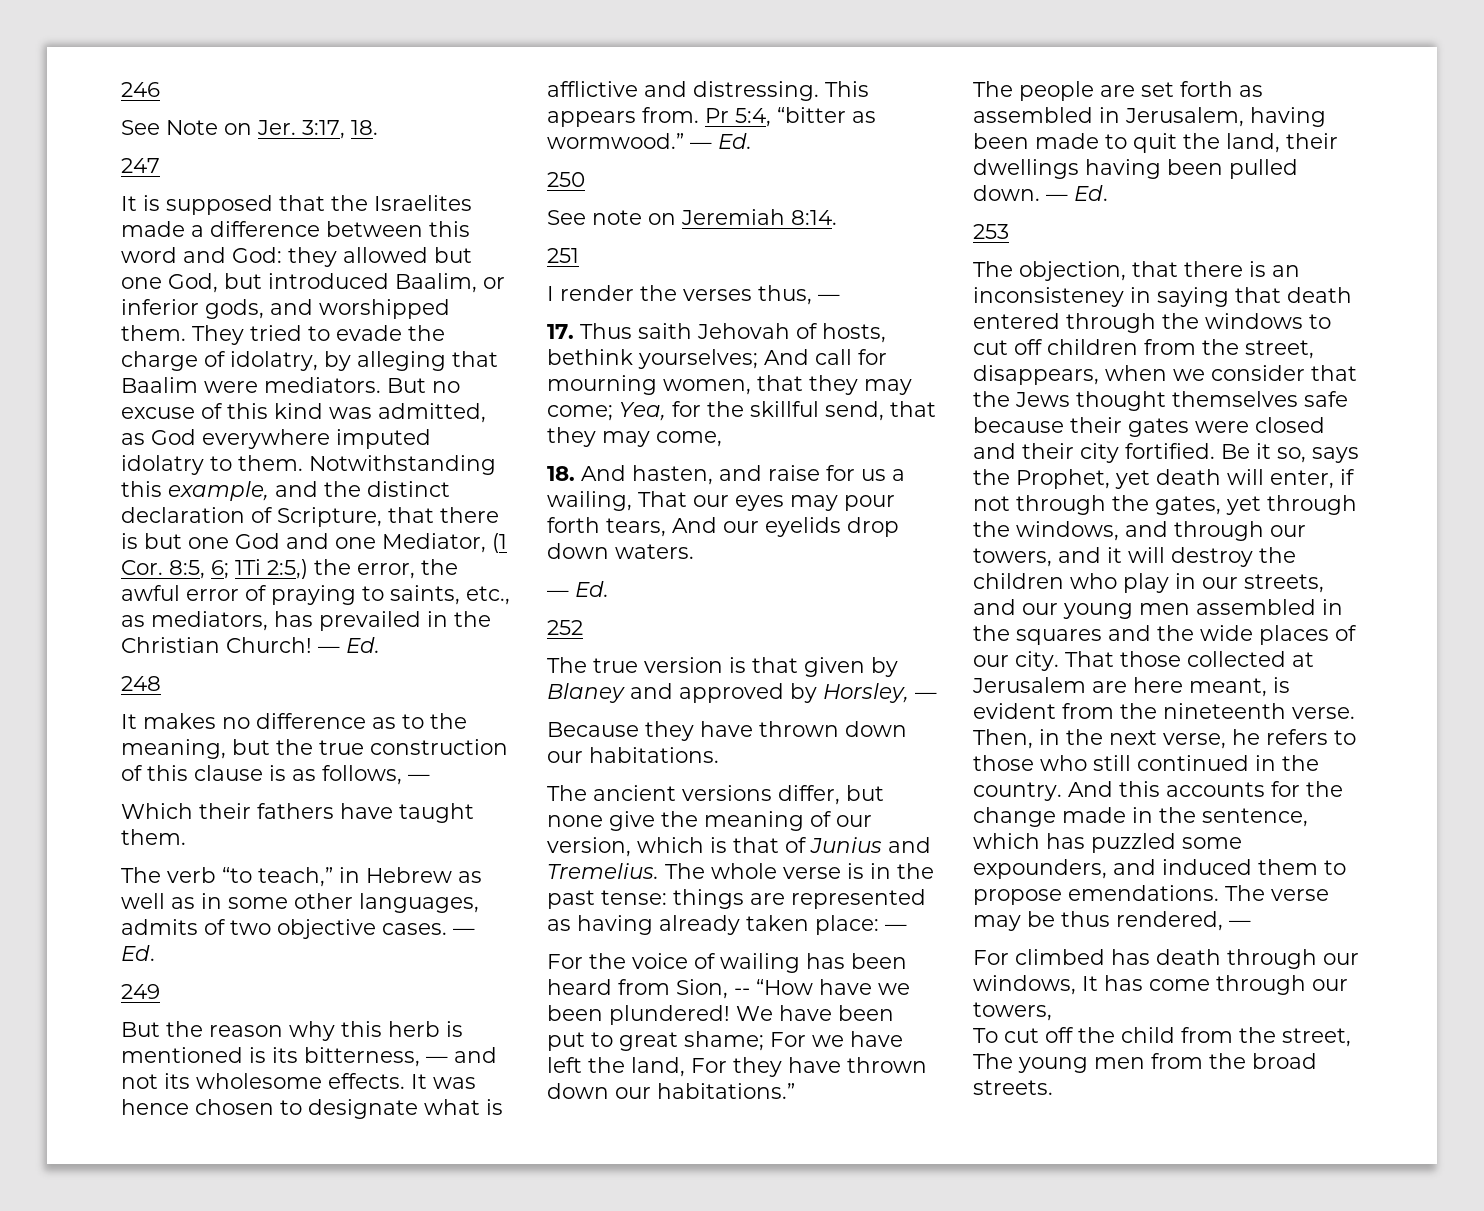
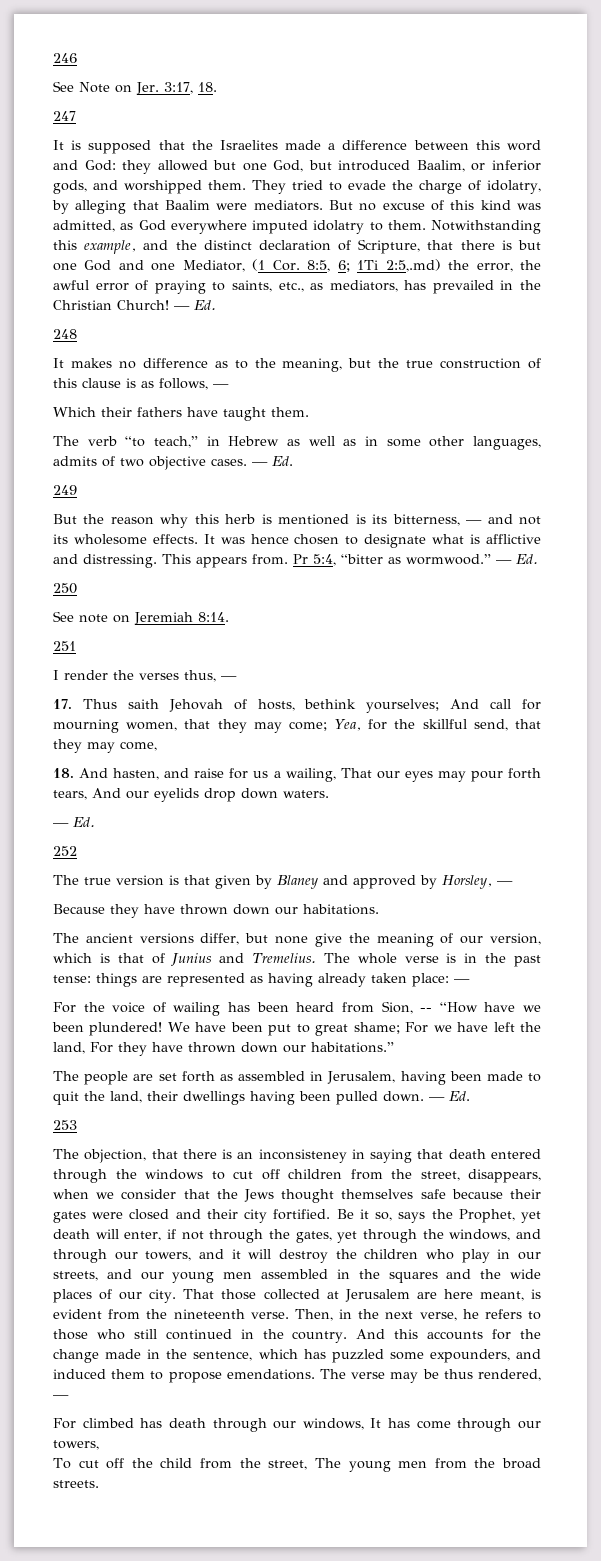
- Notwithstanding this example, and the distinct declaration of Scripture, that there is but one God and one Mediator, (1 Cor. 8:5, 6; 1Ti 2:5,) the error, the awful error of praying to saints, etc., as mediators, has prevailed in the Christian Church!
+ Notwithstanding this example, and the distinct declaration of Scripture, that there is but one God and one Mediator, (1 Cor. 8:5, 6; 1Ti 2:5,.md) the error, the awful error of praying to saints, etc., as mediators, has prevailed in the Christian Church!

